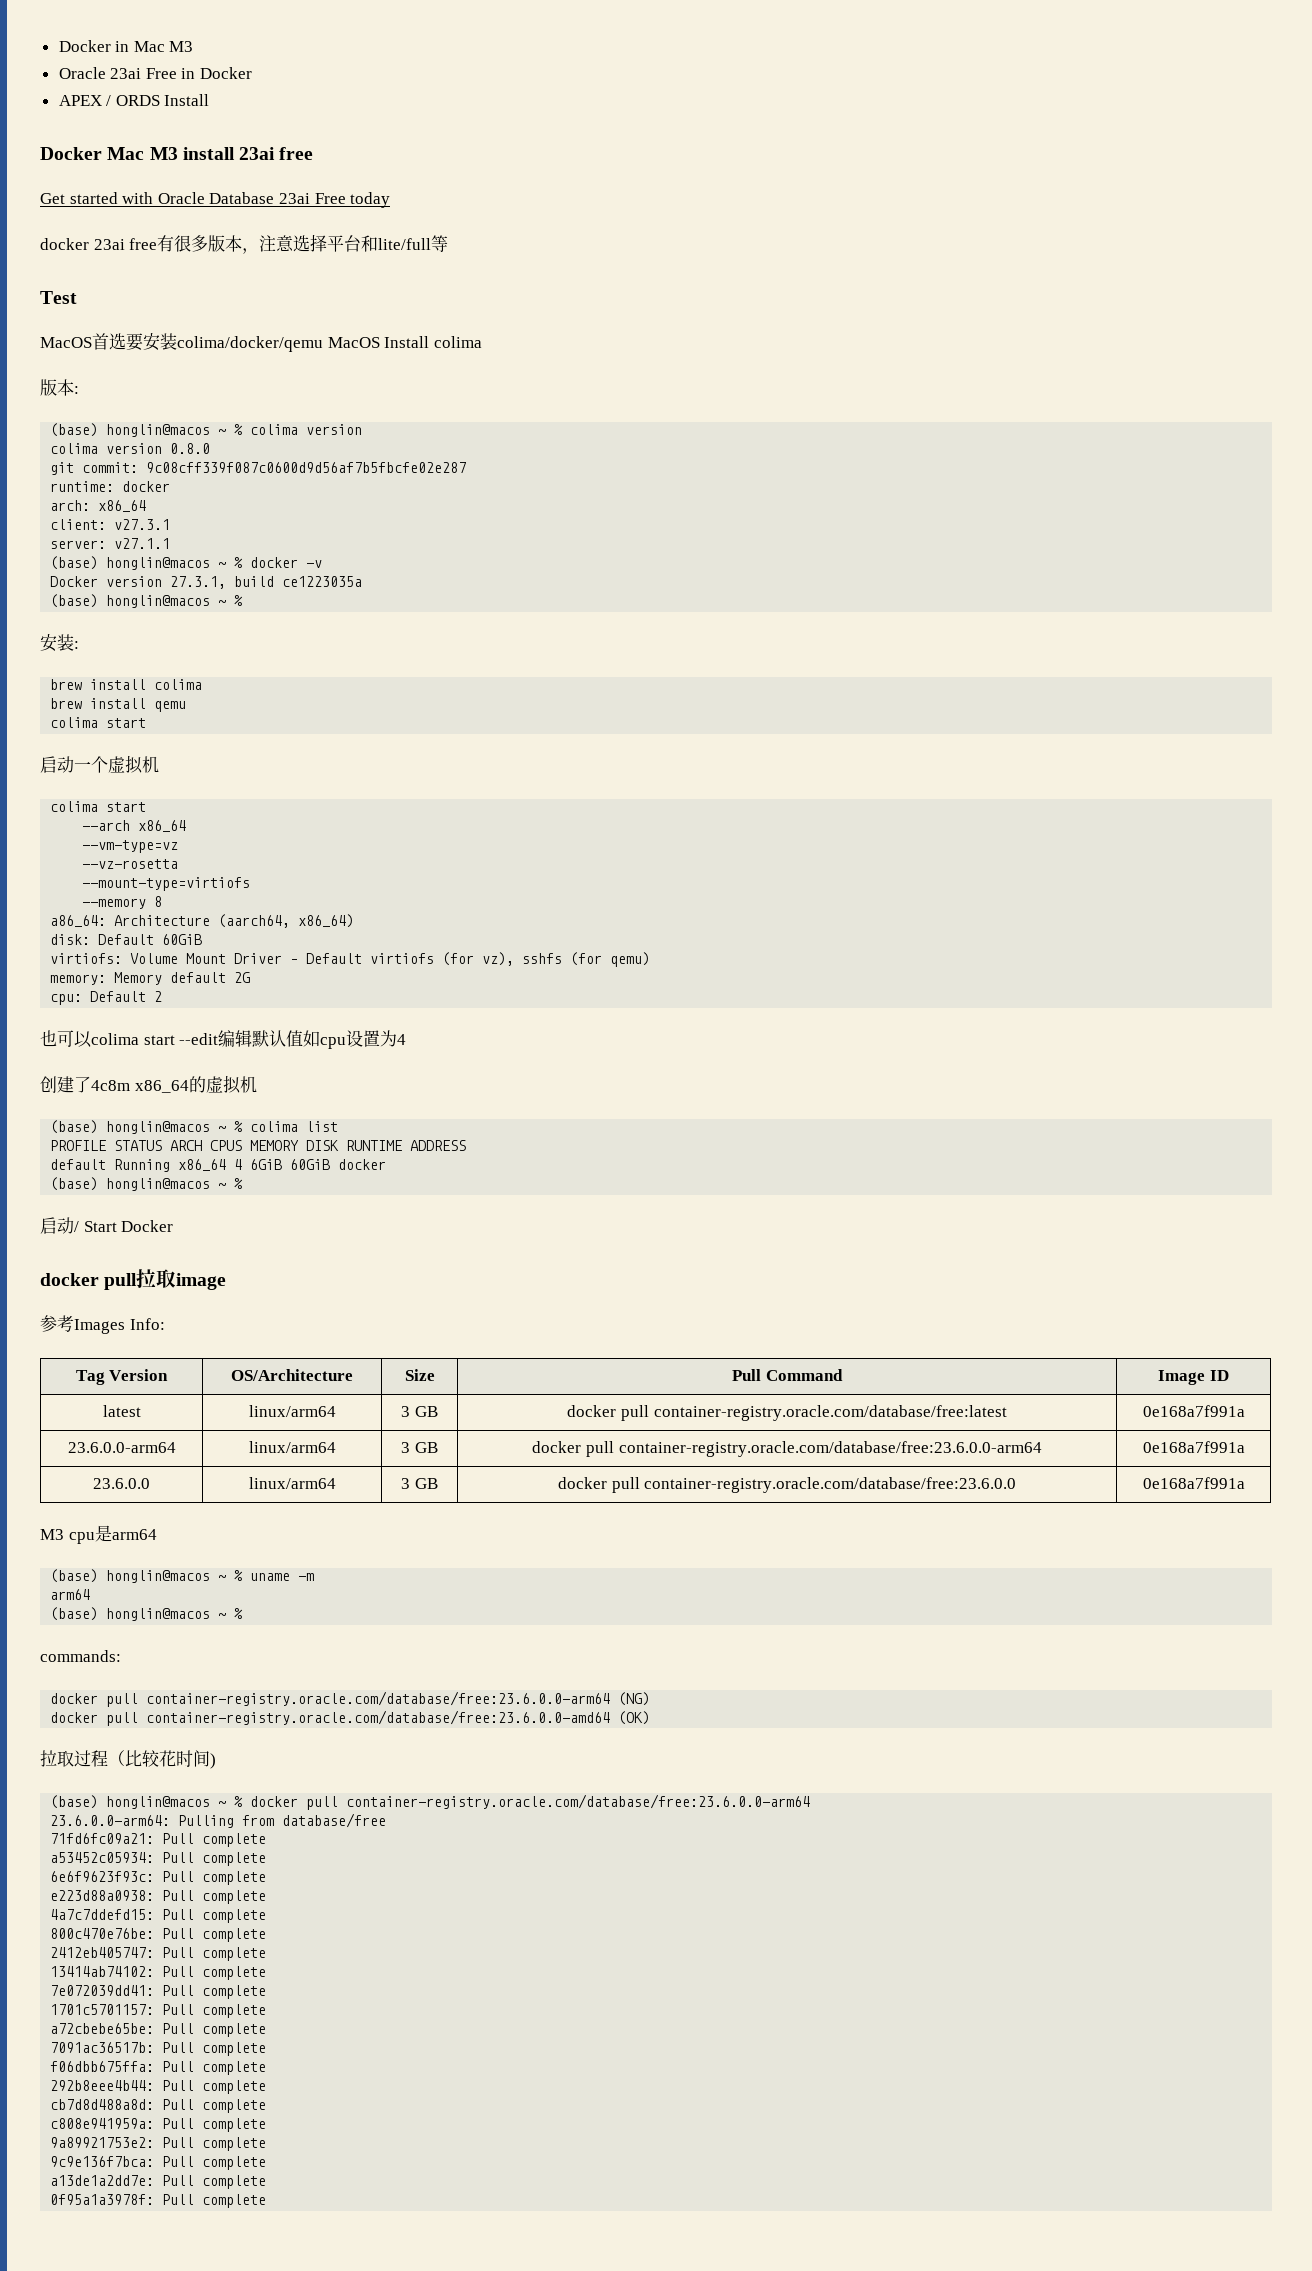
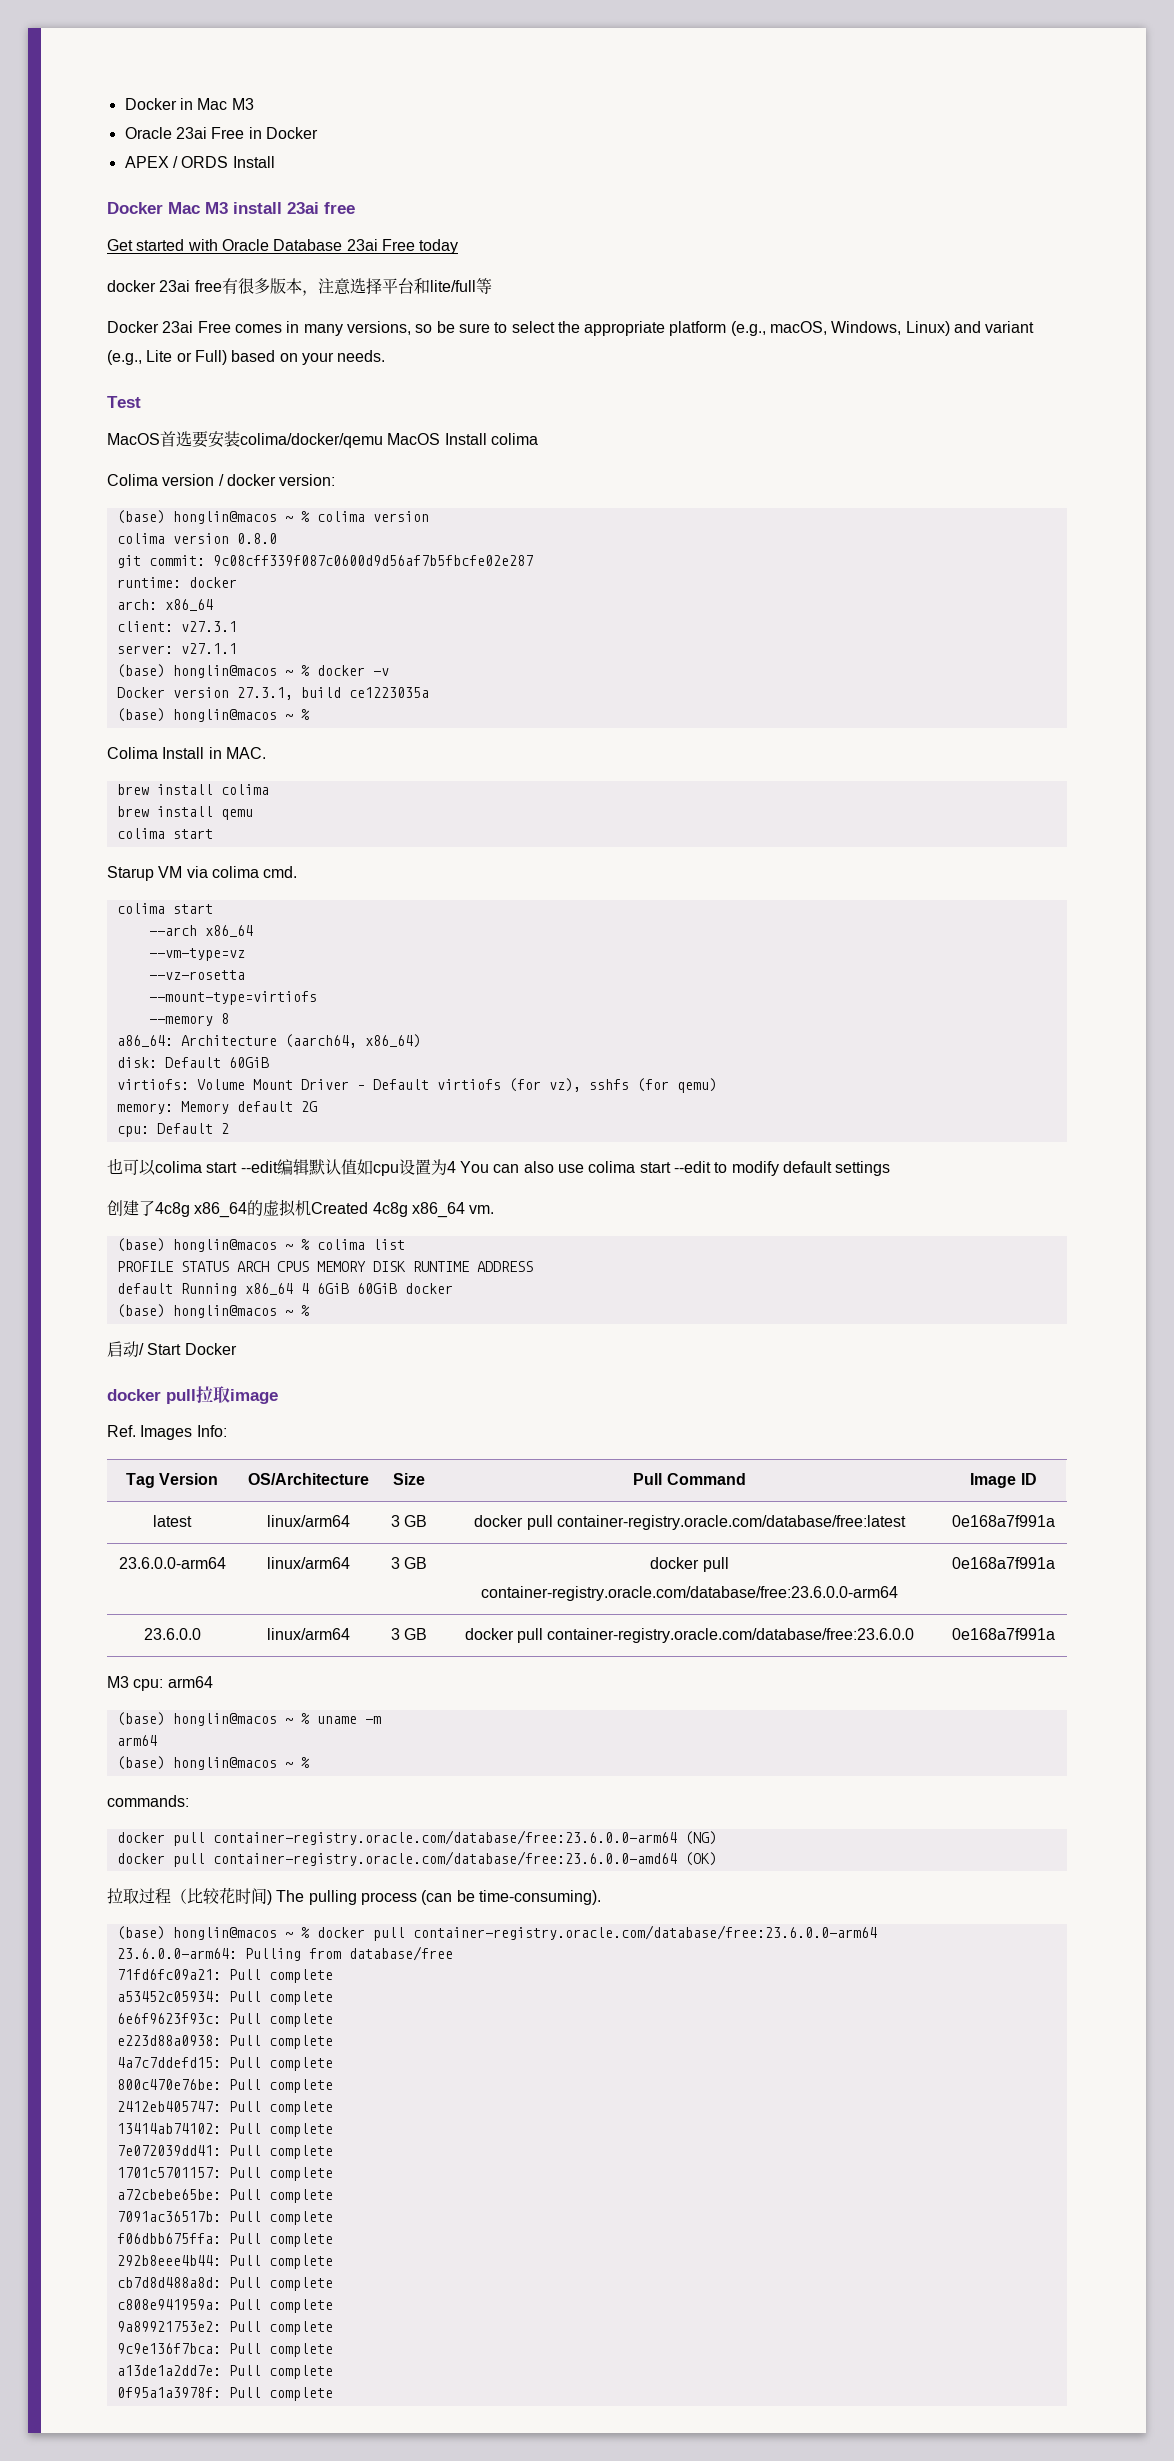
+ Docker 23ai Free comes in many versions, so be sure to select the appropriate platform (e.g., macOS, Windows, Linux) and variant (e.g., Lite or Full) based on your needs.
- 版本:
+ Colima version / docker version:
- 安装:
+ Colima Install in MAC.
- 启动一个虚拟机
+ Starup VM via colima cmd.
- 也可以colima start --edit编辑默认值如cpu设置为4
+ 也可以colima start --edit编辑默认值如cpu设置为4 You can also use colima start --edit to modify default settings
- 创建了4c8m x86_64的虚拟机
+ 创建了4c8g x86_64的虚拟机Created 4c8g x86_64 vm.
- 参考Images Info:
+ Ref. Images Info:
- M3 cpu是arm64
+ M3 cpu: arm64
- 拉取过程（比较花时间)
+ 拉取过程（比较花时间) The pulling process (can be time-consuming).

